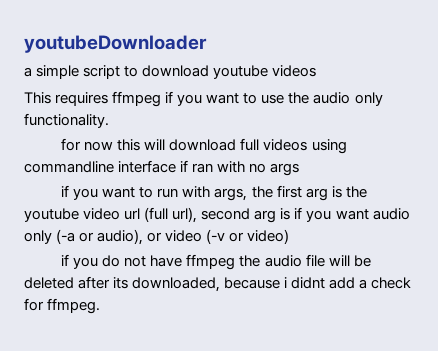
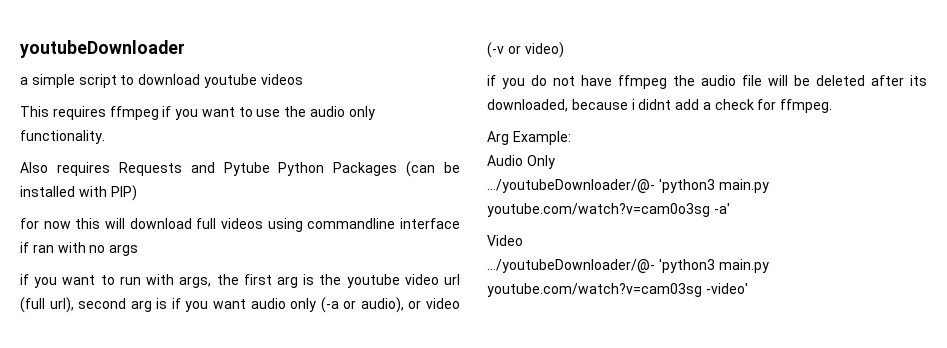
+ Also requires Requests and Pytube Python Packages (can be installed with PIP)
+ Arg Example:
+ Audio Only
+ .../youtubeDownloader/@- 'python3 main.py youtube.com/watch?v=cam0o3sg -a'
+ Video
+ .../youtubeDownloader/@- 'python3 main.py youtube.com/watch?v=cam03sg -video'

